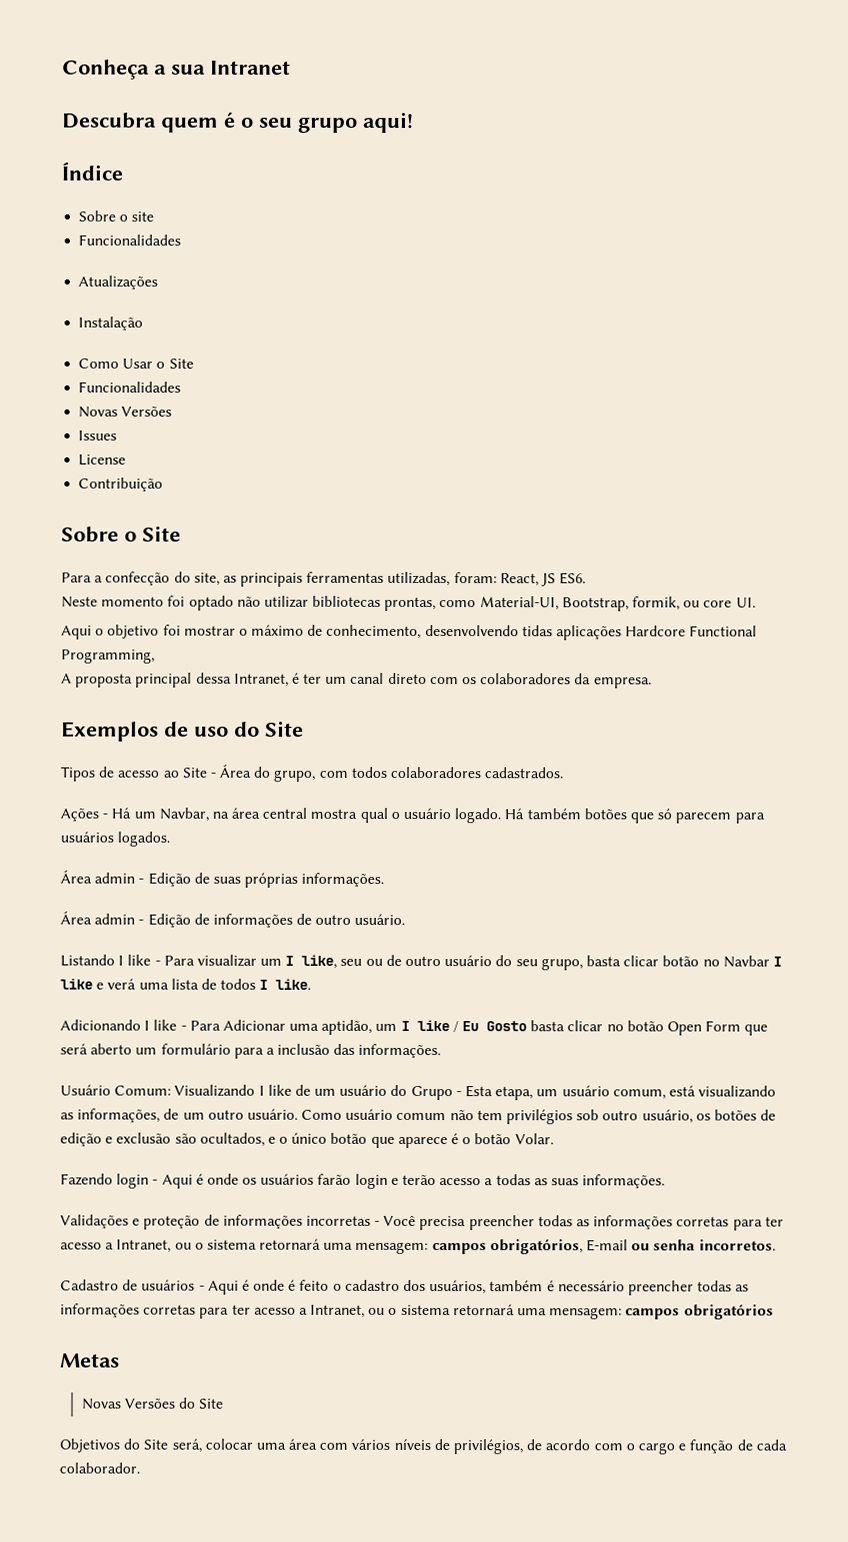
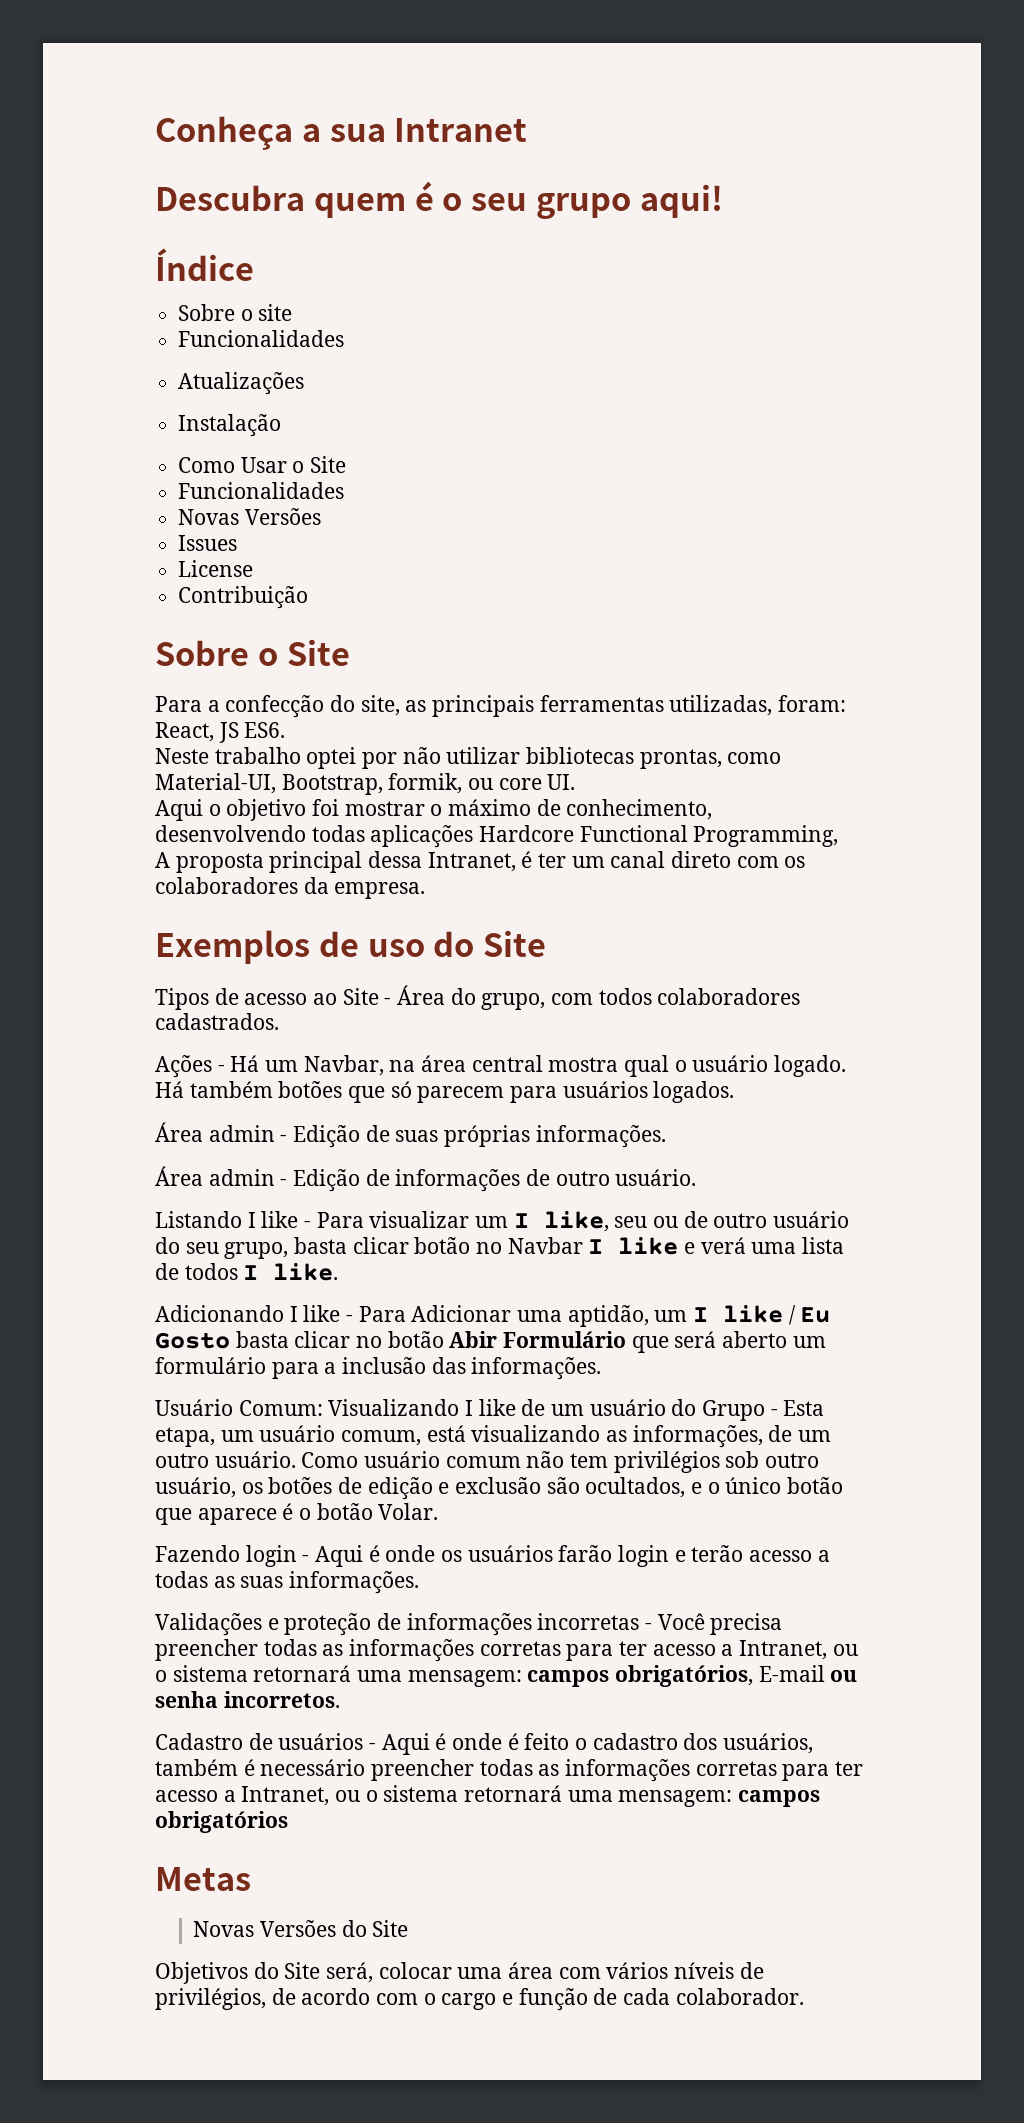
- Neste momento foi optado não utilizar bibliotecas prontas, como Material-UI, Bootstrap, formik, ou core UI.
+ Neste trabalho optei por não utilizar bibliotecas prontas, como Material-UI, Bootstrap, formik, ou core UI.
- Aqui o objetivo foi mostrar o máximo de conhecimento, desenvolvendo tidas aplicações Hardcore Functional Programming,
+ Aqui o objetivo foi mostrar o máximo de conhecimento, desenvolvendo todas aplicações Hardcore Functional Programming,
- Adicionando I like - Para Adicionar uma aptidão, um I like / Eu Gosto basta clicar no botão Open Form que será aberto um formulário para a inclusão das informações.
+ Adicionando I like - Para Adicionar uma aptidão, um I like / Eu Gosto basta clicar no botão Abir Formulário que será aberto um formulário para a inclusão das informações.

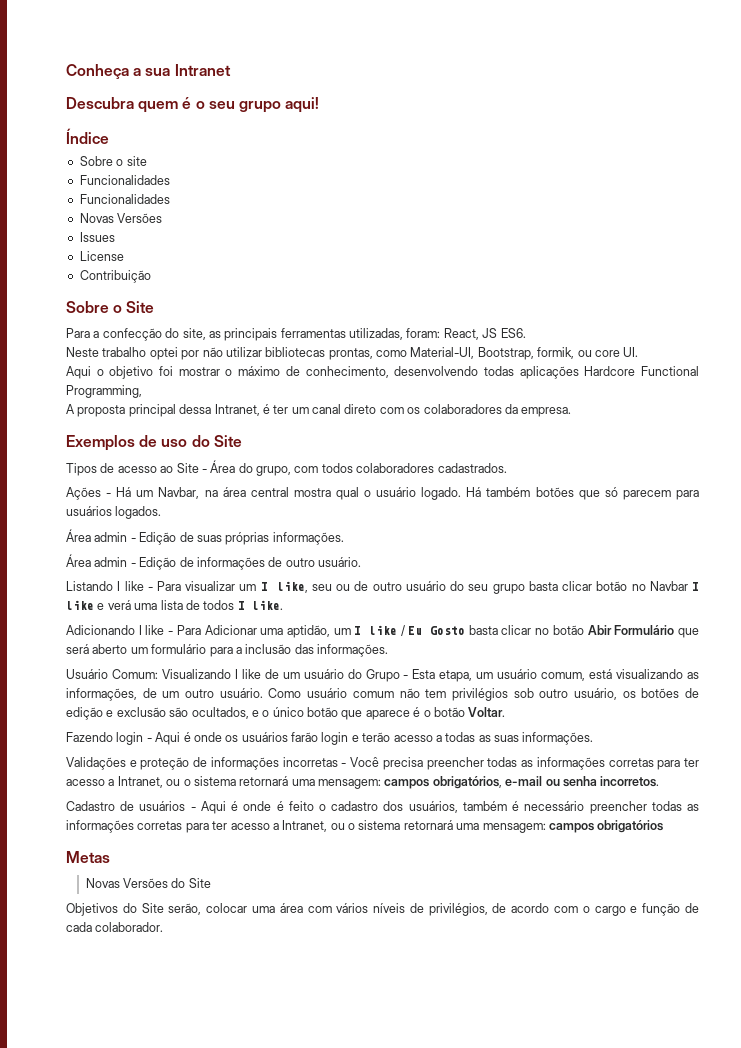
- Atualizações
- Instalação
- Como Usar o Site
- Listando I like - Para visualizar um I like, seu ou de outro usuário do seu grupo, basta clicar botão no Navbar I like e verá uma lista de todos I like.
+ Listando I like - Para visualizar um I like, seu ou de outro usuário do seu grupo basta clicar botão no Navbar I like e verá uma lista de todos I like.
- Como usuário comum não tem privilégios sob outro usuário, os botões de edição e exclusão são ocultados, e o único botão que aparece é o botão Volar.
+ Como usuário comum não tem privilégios sob outro usuário, os botões de edição e exclusão são ocultados, e o único botão que aparece é o botão Voltar.
- Validações e proteção de informações incorretas - Você precisa preencher todas as informações corretas para ter acesso a Intranet, ou o sistema retornará uma mensagem: campos obrigatórios, E-mail ou senha incorretos.
+ Validações e proteção de informações incorretas - Você precisa preencher todas as informações corretas para ter acesso a Intranet, ou o sistema retornará uma mensagem: campos obrigatórios, e-mail ou senha incorretos.
- Objetivos do Site será, colocar uma área com vários níveis de privilégios, de acordo com o cargo e função de cada colaborador.
+ Objetivos do Site serão, colocar uma área com vários níveis de privilégios, de acordo com o cargo e função de cada colaborador.

